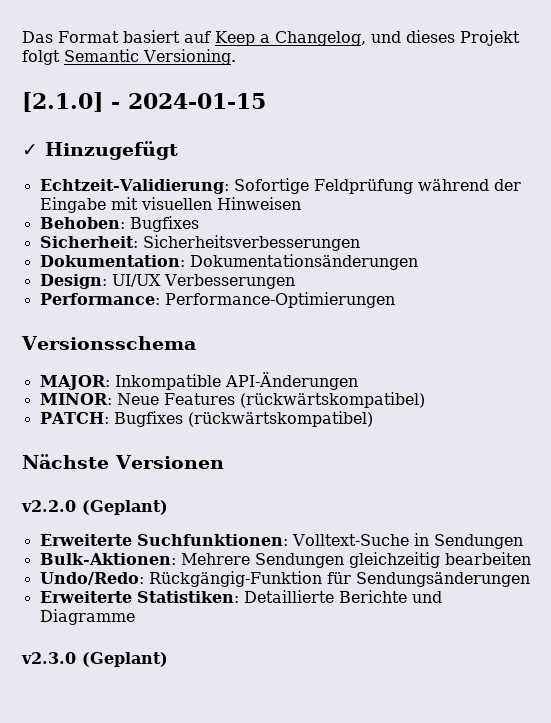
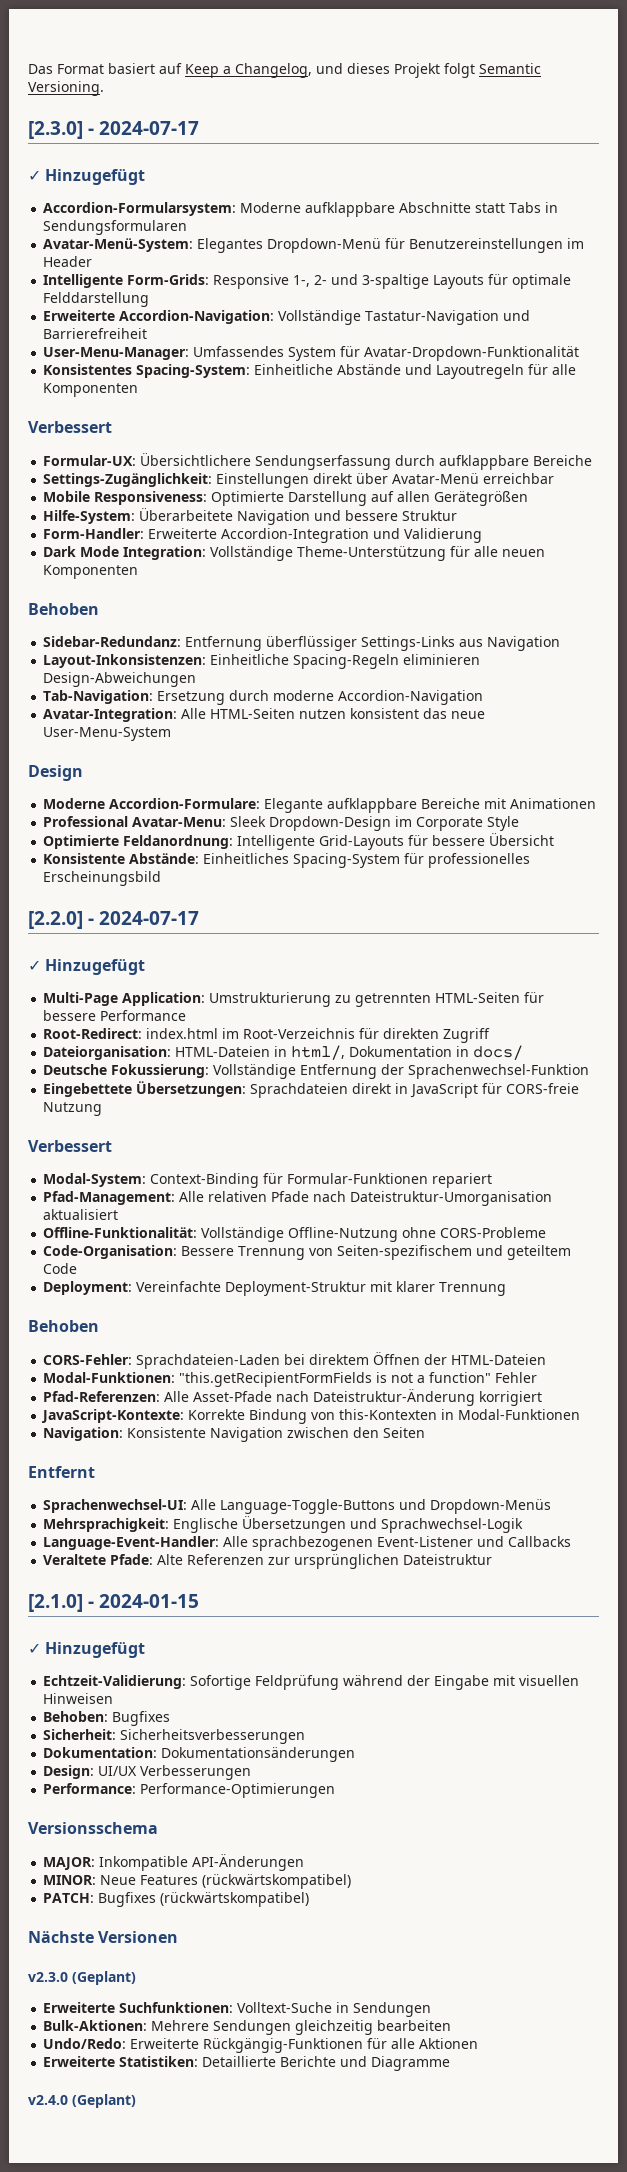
+ [2.3.0] - 2024-07-17
+ ✓ Hinzugefügt
+ Accordion-Formularsystem: Moderne aufklappbare Abschnitte statt Tabs in Sendungsformularen
+ Avatar-Menü-System: Elegantes Dropdown-Menü für Benutzereinstellungen im Header
+ Intelligente Form-Grids: Responsive 1-, 2- und 3-spaltige Layouts für optimale Felddarstellung
+ Erweiterte Accordion-Navigation: Vollständige Tastatur-Navigation und Barrierefreiheit
+ User-Menu-Manager: Umfassendes System für Avatar-Dropdown-Funktionalität
+ Konsistentes Spacing-System: Einheitliche Abstände und Layoutregeln für alle Komponenten
+ Verbessert
+ Formular-UX: Übersichtlichere Sendungserfassung durch aufklappbare Bereiche
+ Settings-Zugänglichkeit: Einstellungen direkt über Avatar-Menü erreichbar
+ Mobile Responsiveness: Optimierte Darstellung auf allen Gerätegrößen
+ Hilfe-System: Überarbeitete Navigation und bessere Struktur
+ Form-Handler: Erweiterte Accordion-Integration und Validierung
+ Dark Mode Integration: Vollständige Theme-Unterstützung für alle neuen Komponenten
+ Behoben
+ Sidebar-Redundanz: Entfernung überflüssiger Settings-Links aus Navigation
+ Layout-Inkonsistenzen: Einheitliche Spacing-Regeln eliminieren Design-Abweichungen
+ Tab-Navigation: Ersetzung durch moderne Accordion-Navigation
+ Avatar-Integration: Alle HTML-Seiten nutzen konsistent das neue User-Menu-System
+ Design
+ Moderne Accordion-Formulare: Elegante aufklappbare Bereiche mit Animationen
+ Professional Avatar-Menu: Sleek Dropdown-Design im Corporate Style
+ Optimierte Feldanordnung: Intelligente Grid-Layouts für bessere Übersicht
+ Konsistente Abstände: Einheitliches Spacing-System für professionelles Erscheinungsbild
+ [2.2.0] - 2024-07-17
+ ✓ Hinzugefügt
+ Multi-Page Application: Umstrukturierung zu getrennten HTML-Seiten für bessere Performance
+ Root-Redirect: index.html im Root-Verzeichnis für direkten Zugriff
+ Dateiorganisation: HTML-Dateien in html/, Dokumentation in docs/
+ Deutsche Fokussierung: Vollständige Entfernung der Sprachenwechsel-Funktion
+ Eingebettete Übersetzungen: Sprachdateien direkt in JavaScript für CORS-freie Nutzung
+ Verbessert
+ Modal-System: Context-Binding für Formular-Funktionen repariert
+ Pfad-Management: Alle relativen Pfade nach Dateistruktur-Umorganisation aktualisiert
+ Offline-Funktionalität: Vollständige Offline-Nutzung ohne CORS-Probleme
+ Code-Organisation: Bessere Trennung von Seiten-spezifischem und geteiltem Code
+ Deployment: Vereinfachte Deployment-Struktur mit klarer Trennung
+ Behoben
+ CORS-Fehler: Sprachdateien-Laden bei direktem Öffnen der HTML-Dateien
+ Modal-Funktionen: "this.getRecipientFormFields is not a function" Fehler
+ Pfad-Referenzen: Alle Asset-Pfade nach Dateistruktur-Änderung korrigiert
+ JavaScript-Kontexte: Korrekte Bindung von this-Kontexten in Modal-Funktionen
+ Navigation: Konsistente Navigation zwischen den Seiten
+ Entfernt
+ Sprachenwechsel-UI: Alle Language-Toggle-Buttons und Dropdown-Menüs
+ Mehrsprachigkeit: Englische Übersetzungen und Sprachwechsel-Logik
+ Language-Event-Handler: Alle sprachbezogenen Event-Listener und Callbacks
+ Veraltete Pfade: Alte Referenzen zur ursprünglichen Dateistruktur
- v2.2.0 (Geplant)
+ v2.3.0 (Geplant)
- Undo/Redo: Rückgängig-Funktion für Sendungsänderungen
+ Undo/Redo: Erweiterte Rückgängig-Funktionen für alle Aktionen
- v2.3.0 (Geplant)
+ v2.4.0 (Geplant)

